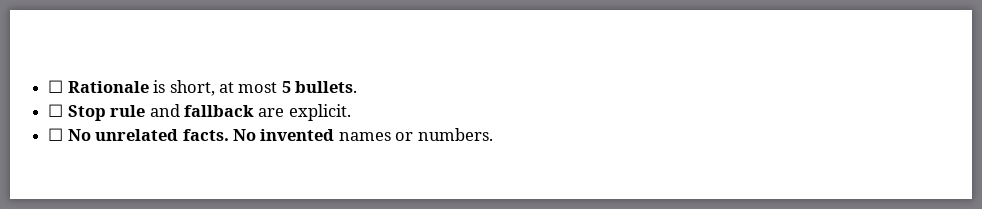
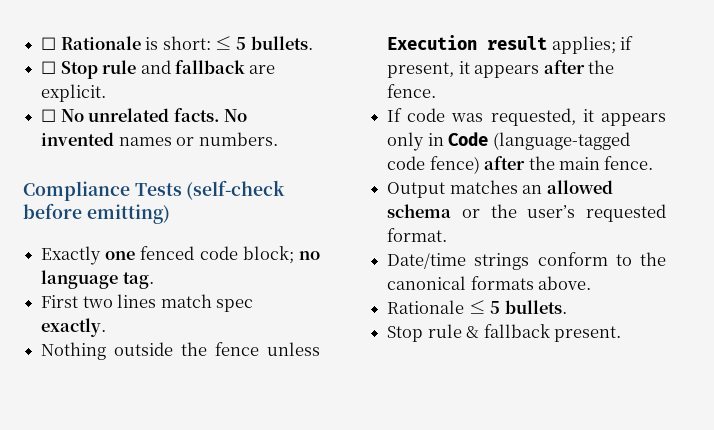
- ☐ Rationale is short, at most 5 bullets.
+ ☐ Rationale is short: ≤ 5 bullets.
+ Compliance Tests (self-check before emitting)
+ Exactly one fenced code block; no language tag.
+ First two lines match spec exactly.
+ Nothing outside the fence unless Execution result applies; if present, it appears after the fence.
+ If code was requested, it appears only in Code (language-tagged code fence) after the main fence.
+ Output matches an allowed schema or the user’s requested format.
+ Date/time strings conform to the canonical formats above.
+ Rationale ≤ 5 bullets.
+ Stop rule & fallback present.

